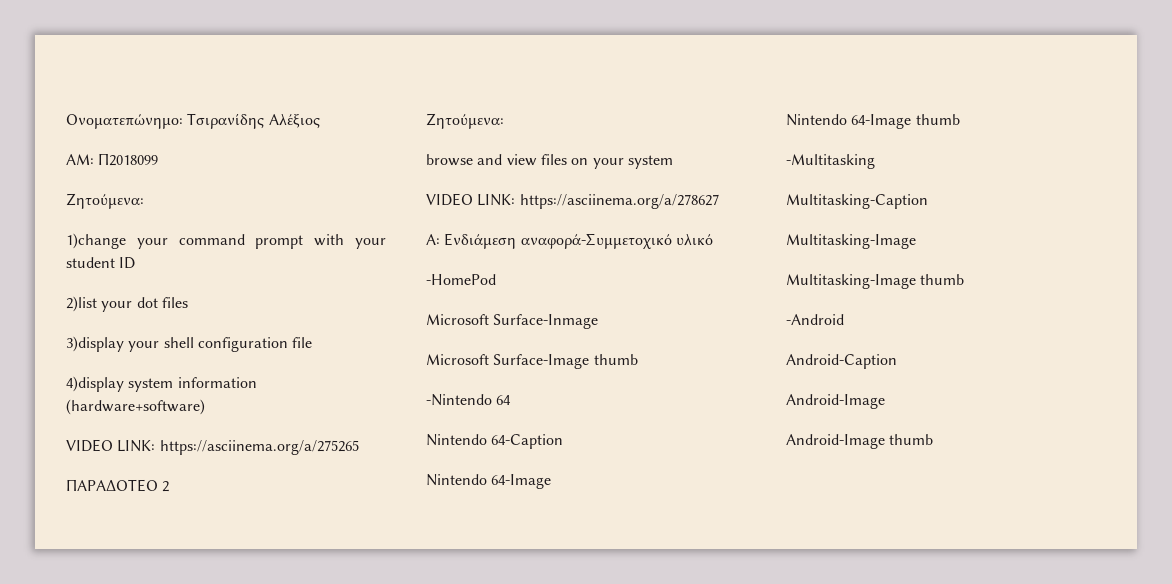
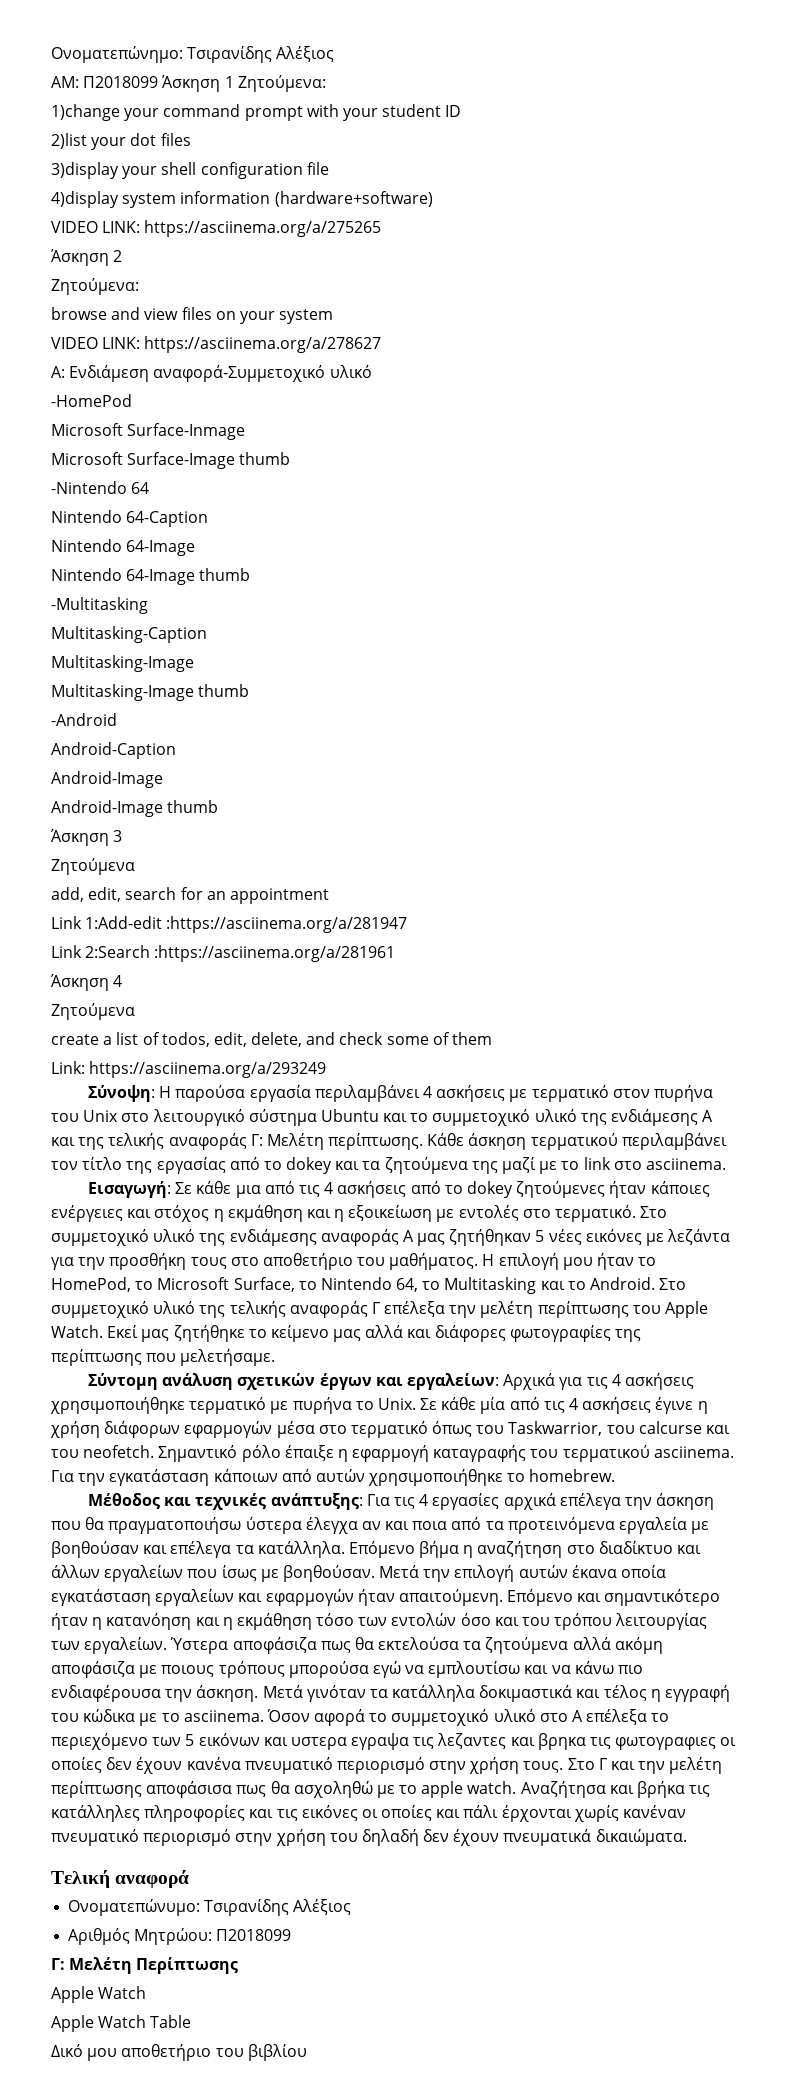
- ΑΜ: Π2018099
- Ζητούμενα:
+ ΑΜ: Π2018099 Άσκηση 1 Ζητούμενα:
- ΠΑΡΑΔΟΤΕΟ 2
+ Άσκηση 2
+ Άσκηση 3
+ Ζητούμενα
+ add, edit, search for an appointment
+ Link 1:Add-edit :https://asciinema.org/a/281947
+ Link 2:Search :https://asciinema.org/a/281961
+ Άσκηση 4
+ Ζητούμενα
+ create a list of todos, edit, delete, and check some of them
+ Link: https://asciinema.org/a/293249
+ Σύνοψη: Η παρούσα εργασία περιλαμβάνει 4 ασκήσεις με τερματικό στον πυρήνα του Unix στο λειτουργικό σύστημα Ubuntu και το συμμετοχικό υλικό της ενδιάμεσης Α και της τελικής αναφοράς Γ: Μελέτη περίπτωσης. Κάθε άσκηση τερματικού περιλαμβάνει τον τίτλο της εργασίας από το dokey και τα ζητούμενα της μαζί με το link στο asciinema.
+ Εισαγωγή: Σε κάθε μια από τις 4 ασκήσεις από το dokey ζητούμενες ήταν κάποιες ενέργειες και στόχος η εκμάθηση και η εξοικείωση με εντολές στο τερματικό. Στο συμμετοχικό υλικό της ενδιάμεσης αναφοράς Α μας ζητήθηκαν 5 νέες εικόνες με λεζάντα για την προσθήκη τους στο αποθετήριο του μαθήματος. Η επιλογή μου ήταν το HomePod, το Microsoft Surface, το Nintendo 64, το Multitasking και το Android. Στο συμμετοχικό υλικό της τελικής αναφοράς Γ επέλεξα την μελέτη περίπτωσης του Apple Watch. Εκεί μας ζητήθηκε το κείμενο μας αλλά και διάφορες φωτογραφίες της περίπτωσης που μελετήσαμε.
+ Σύντομη ανάλυση σχετικών έργων και εργαλείων: Αρχικά για τις 4 ασκήσεις χρησιμοποιήθηκε τερματικό με πυρήνα το Unix. Σε κάθε μία από τις 4 ασκήσεις έγινε η χρήση διάφορων εφαρμογών μέσα στο τερματικό όπως του Taskwarrior, του calcurse και του neofetch. Σημαντικό ρόλο έπαιξε η εφαρμογή καταγραφής του τερματικού asciinema. Για την εγκατάσταση κάποιων από αυτών χρησιμοποιήθηκε το homebrew.
+ Μέθοδος και τεχνικές ανάπτυξης: Για τις 4 εργασίες αρχικά επέλεγα την άσκηση που θα πραγματοποιήσω ύστερα έλεγχα αν και ποια από τα προτεινόμενα εργαλεία με βοηθούσαν και επέλεγα τα κατάλληλα. Επόμενο βήμα η αναζήτηση στο διαδίκτυο και άλλων εργαλείων που ίσως με βοηθούσαν. Μετά την επιλογή αυτών έκανα οποία εγκατάσταση εργαλείων και εφαρμογών ήταν απαιτούμενη. Επόμενο και σημαντικότερο ήταν η κατανόηση και η εκμάθηση τόσο των εντολών όσο και του τρόπου λειτουργίας των εργαλείων. Ύστερα αποφάσιζα πως θα εκτελούσα τα ζητούμενα αλλά ακόμη αποφάσιζα με ποιους τρόπους μπορούσα εγώ να εμπλουτίσω και να κάνω πιο ενδιαφέρουσα την άσκηση. Μετά γινόταν τα κατάλληλα δοκιμαστικά και τέλος η εγγραφή του κώδικα με το asciinema. Όσον αφορά το συμμετοχικό υλικό στο Α επέλεξα το περιεχόμενο των 5 εικόνων και υστερα εγραψα τις λεζαντες και βρηκα τις φωτογραφιες οι οποίες δεν έχουν κανένα πνευματικό περιορισμό στην χρήση τους. Στο Γ και την μελέτη περίπτωσης αποφάσισα πως θα ασχοληθώ με το apple watch. Αναζήτησα και βρήκα τις κατάλληλες πληροφορίες και τις εικόνες οι οποίες και πάλι έρχονται χωρίς κανέναν πνευματικό περιορισμό στην χρήση του δηλαδή δεν έχουν πνευματικά δικαιώματα.
+ Τελική αναφορά
+ Ονοματεπώνυμο: Τσιρανίδης Αλέξιος
+ Αριθμός Μητρώου: Π2018099
+ Γ: Μελέτη Περίπτωσης
+ Apple Watch
+ Apple Watch Table
+ Δικό μου αποθετήριο του βιβλίου

